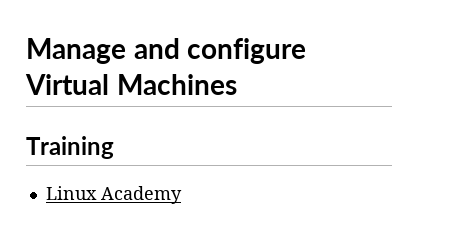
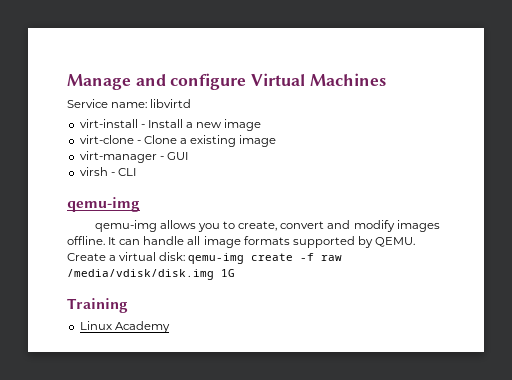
+ Service name: libvirtd
+ virt-install - Install a new image
+ virt-clone - Clone a existing image
+ virt-manager - GUI
+ virsh - CLI
+ qemu-img
+ qemu-img allows you to create, convert and modify images offline. It can handle all image formats supported by QEMU. Create a virtual disk: qemu-img create -f raw /media/vdisk/disk.img 1G

